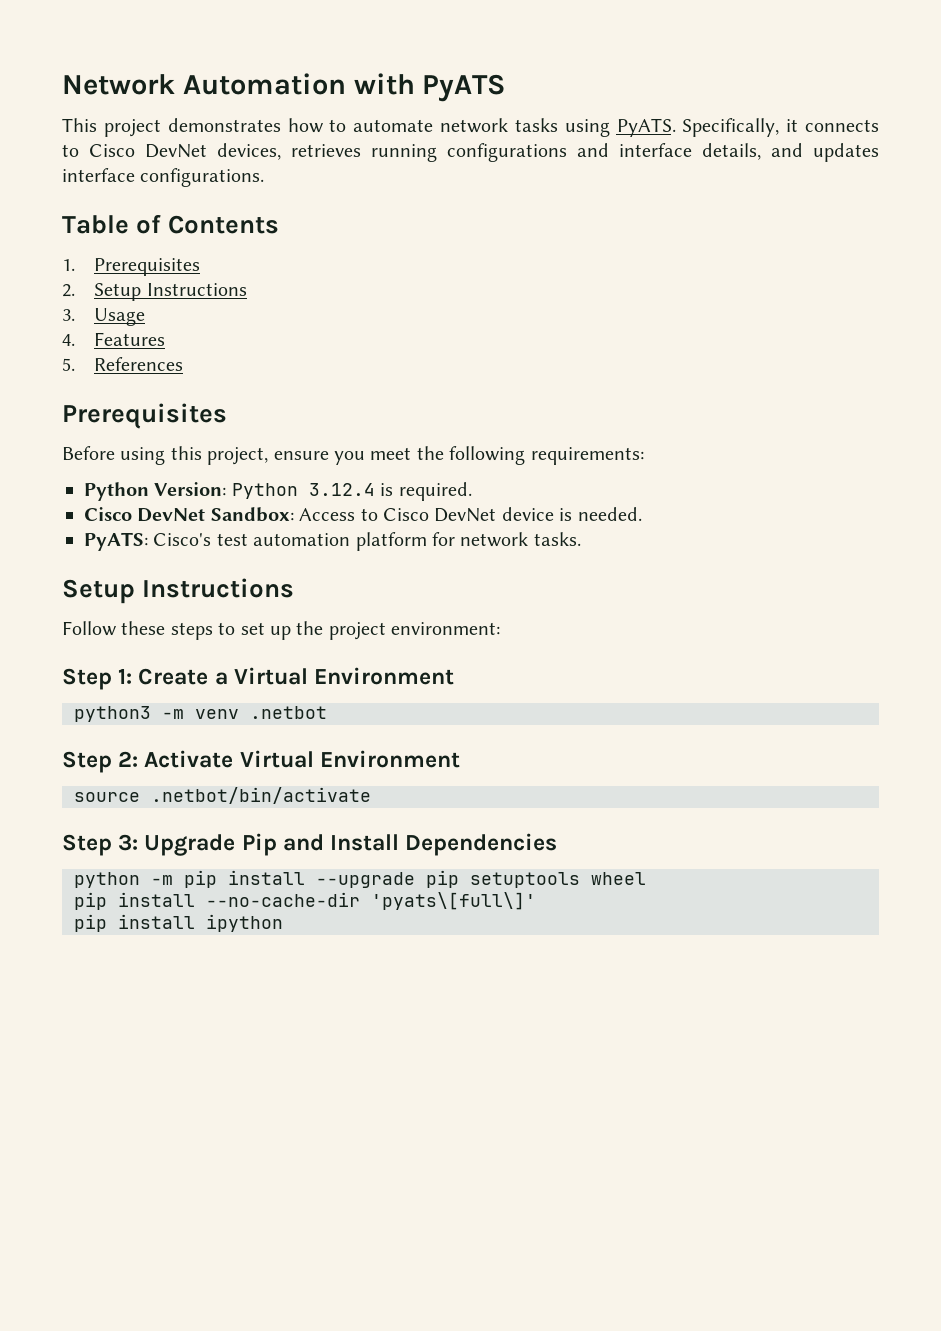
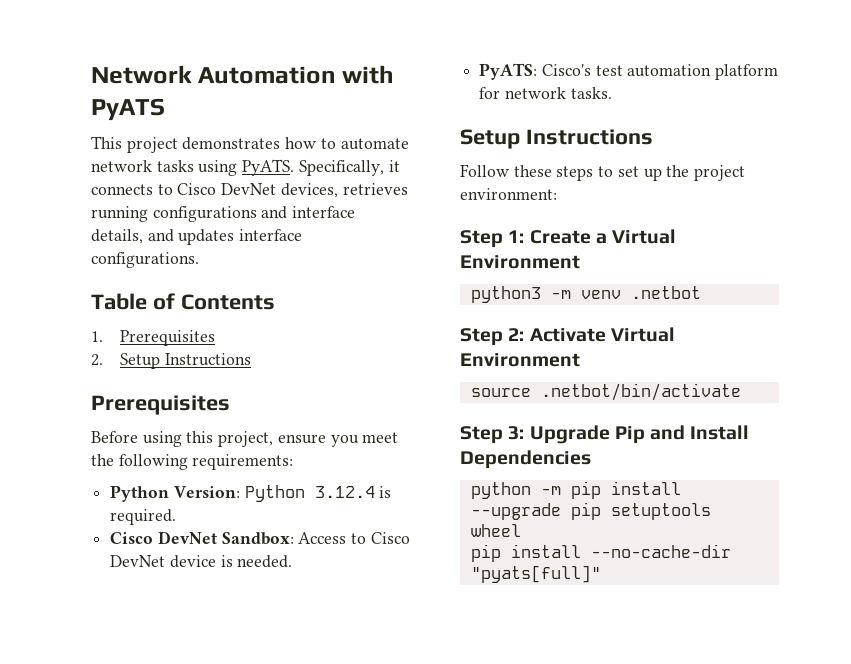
- 3. Usage
- 4. Features
- 5. References
- pip install --no-cache-dir 'pyats\[full\]'
- pip install ipython
+ pip install --no-cache-dir "pyats[full]"

